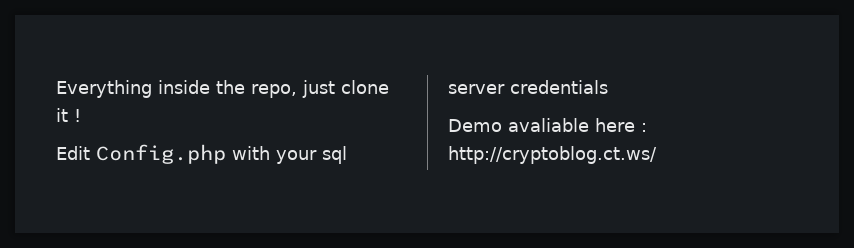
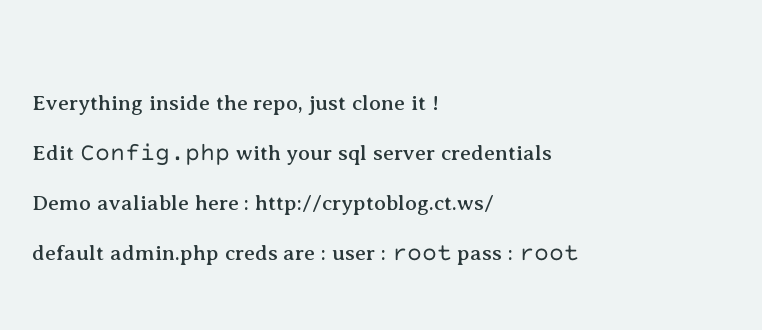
+ default admin.php creds are : user : root pass : root

